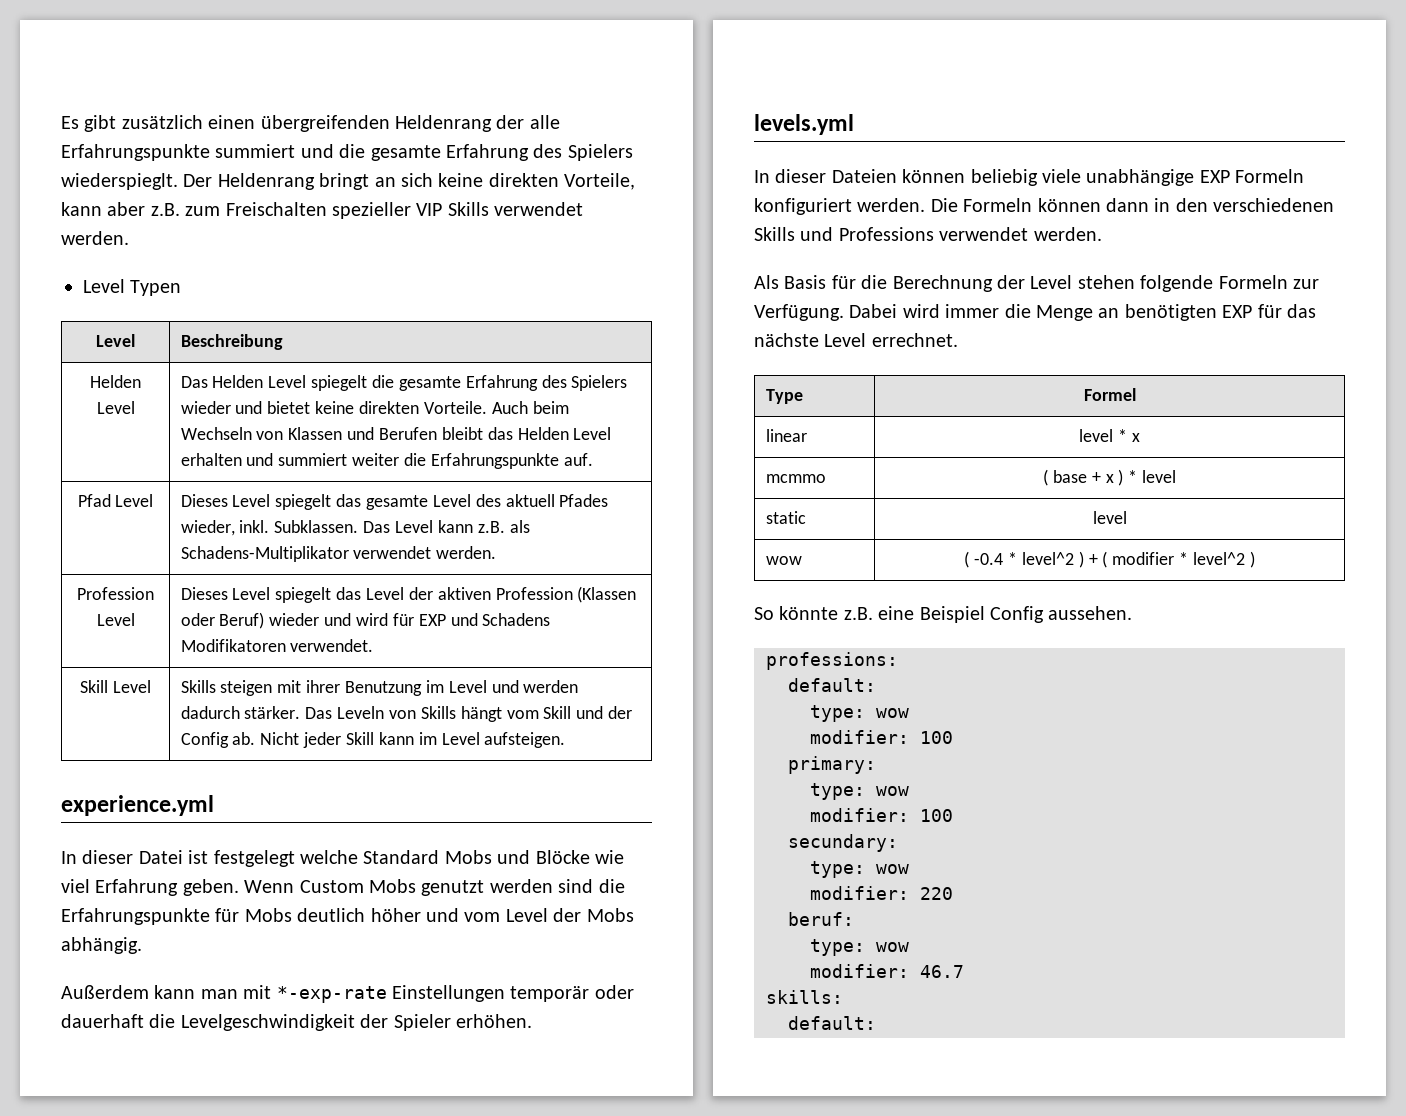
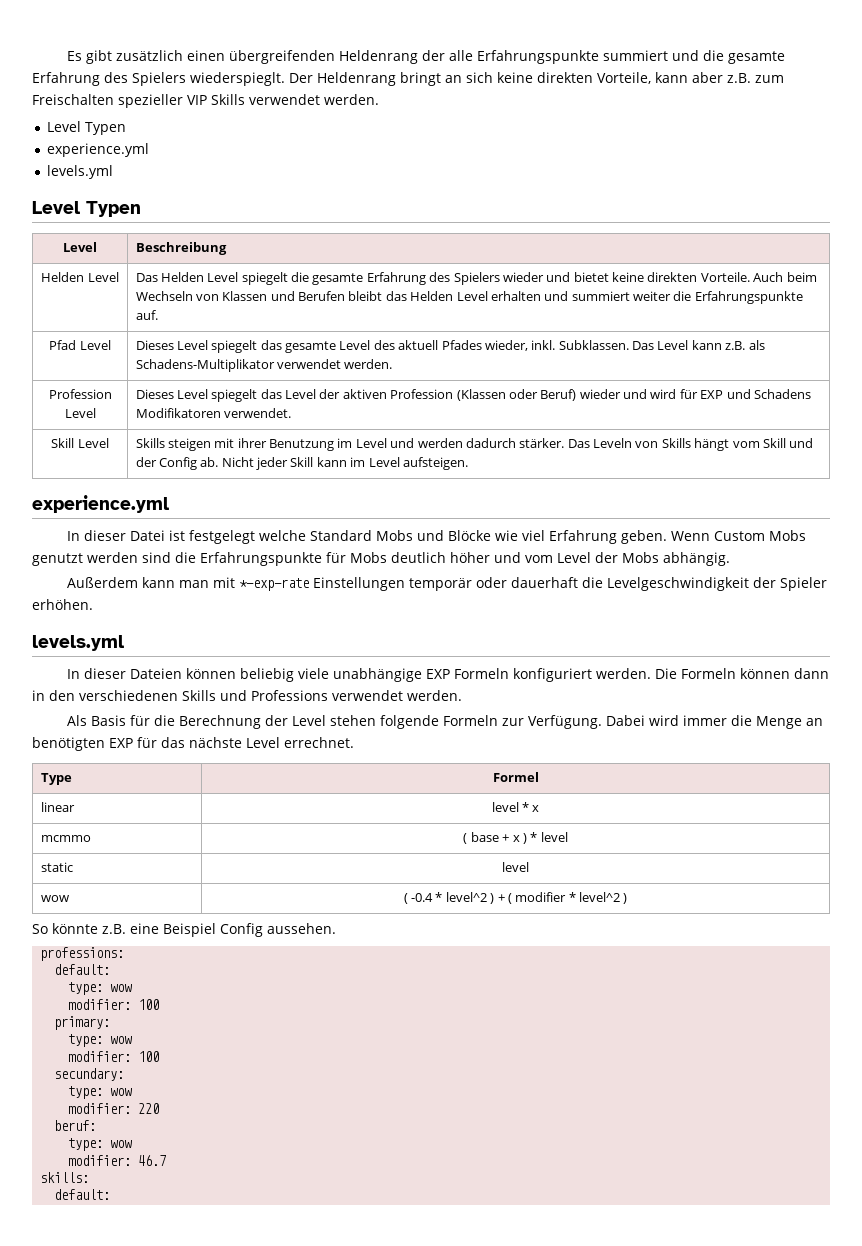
  Der Heldenrang bringt an sich keine direkten Vorteile, kann aber z.B. zum Freischalten spezieller VIP Skills verwendet werden.
+ Level Typen
+ experience.yml
+ levels.yml

